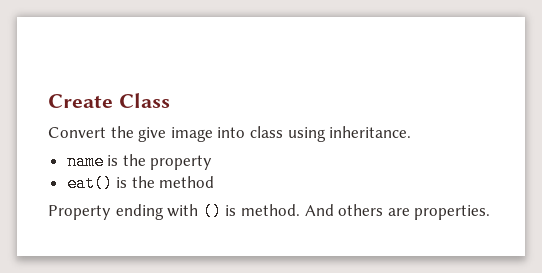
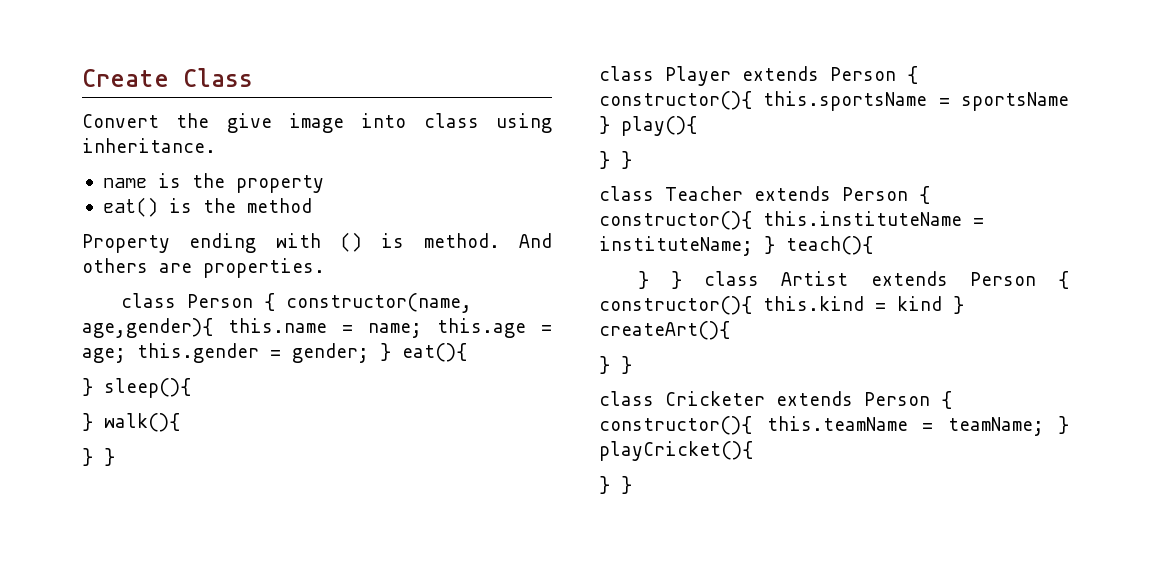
+ class Person { constructor(name, age,gender){ this.name = name; this.age = age; this.gender = gender; } eat(){
+ } sleep(){
+ } walk(){
+ } }
+ class Player extends Person { constructor(){ this.sportsName = sportsName } play(){
+ } }
+ class Teacher extends Person { constructor(){ this.instituteName = instituteName; } teach(){
+ } } class Artist extends Person { constructor(){ this.kind = kind } createArt(){
+ } }
+ class Cricketer extends Person { constructor(){ this.teamName = teamName; } playCricket(){
+ } }

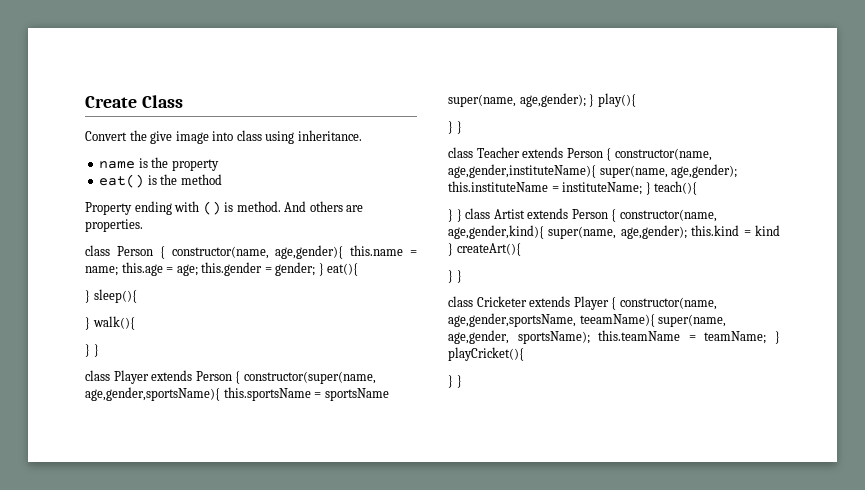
- class Player extends Person { constructor(){ this.sportsName = sportsName } play(){
+ class Player extends Person { constructor(super(name, age,gender,sportsName){ this.sportsName = sportsName super(name, age,gender); } play(){
- class Teacher extends Person { constructor(){ this.instituteName = instituteName; } teach(){
+ class Teacher extends Person { constructor(name, age,gender,instituteName){ super(name, age,gender); this.instituteName = instituteName; } teach(){
- } } class Artist extends Person { constructor(){ this.kind = kind } createArt(){
+ } } class Artist extends Person { constructor(name, age,gender,kind){ super(name, age,gender); this.kind = kind } createArt(){
- class Cricketer extends Person { constructor(){ this.teamName = teamName; } playCricket(){
+ class Cricketer extends Player { constructor(name, age,gender,sportsName, teeamName){ super(name, age,gender, sportsName); this.teamName = teamName; } playCricket(){

